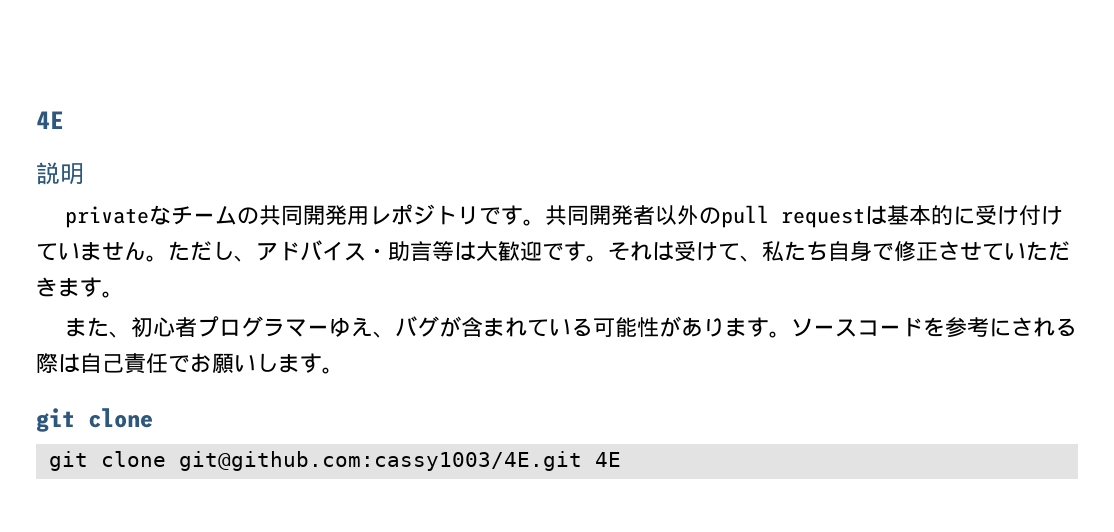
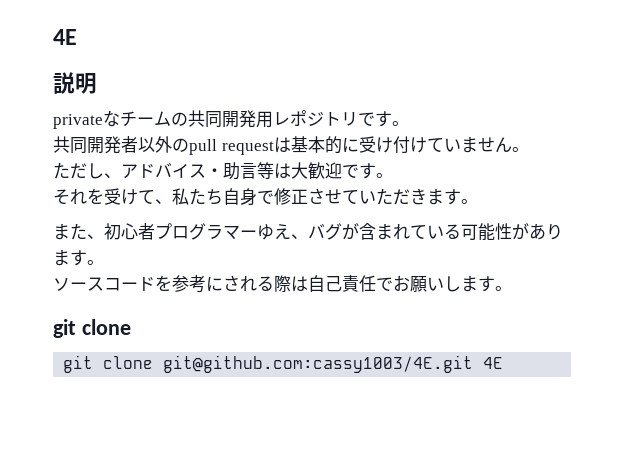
- privateなチームの共同開発用レポジトリです。共同開発者以外のpull requestは基本的に受け付けていません。ただし、アドバイス・助言等は大歓迎です。それは受けて、私たち自身で修正させていただきます。
+ privateなチームの共同開発用レポジトリです。
+ 共同開発者以外のpull requestは基本的に受け付けていません。
+ ただし、アドバイス・助言等は大歓迎です。
+ それを受けて、私たち自身で修正させていただきます。
- また、初心者プログラマーゆえ、バグが含まれている可能性があります。ソースコードを参考にされる際は自己責任でお願いします。
+ また、初心者プログラマーゆえ、バグが含まれている可能性があります。
+ ソースコードを参考にされる際は自己責任でお願いします。

